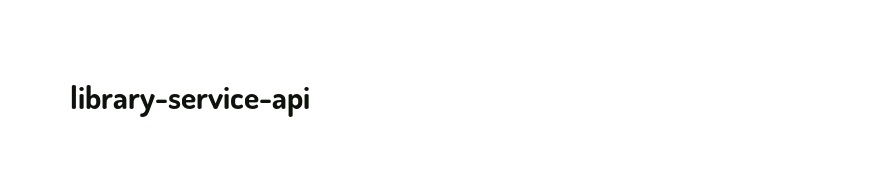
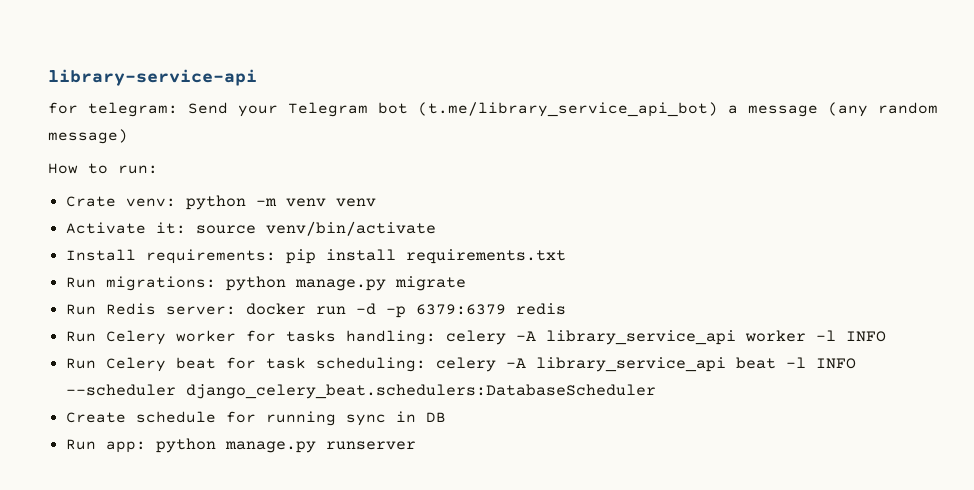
+ for telegram: Send your Telegram bot (t.me/library_service_api_bot) a message (any random message)
+ How to run:
+ Crate venv: python -m venv venv
+ Activate it: source venv/bin/activate
+ Install requirements: pip install requirements.txt
+ Run migrations: python manage.py migrate
+ Run Redis server: docker run -d -p 6379:6379 redis
+ Run Celery worker for tasks handling: celery -A library_service_api worker -l INFO
+ Run Celery beat for task scheduling: celery -A library_service_api beat -l INFO --scheduler django_celery_beat.schedulers:DatabaseScheduler
+ Create schedule for running sync in DB
+ Run app: python manage.py runserver

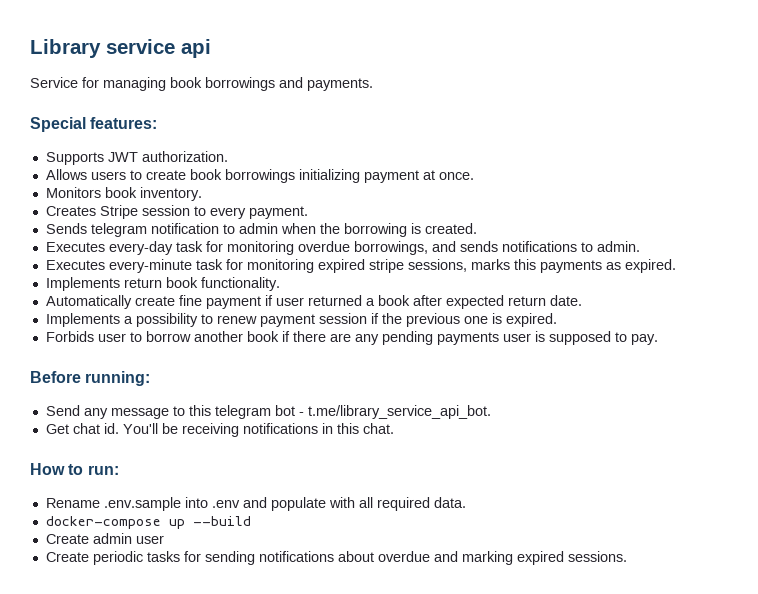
- library-service-api
- for telegram: Send your Telegram bot (t.me/library_service_api_bot) a message (any random message)
+ Library service api
+ Service for managing book borrowings and payments.
+ Special features:
+ Supports JWT authorization.
+ Allows users to create book borrowings initializing payment at once.
+ Monitors book inventory.
+ Creates Stripe session to every payment.
+ Sends telegram notification to admin when the borrowing is created.
+ Executes every-day task for monitoring overdue borrowings, and sends notifications to admin.
+ Executes every-minute task for monitoring expired stripe sessions, marks this payments as expired.
+ Implements return book functionality.
+ Automatically create fine payment if user returned a book after expected return date.
+ Implements a possibility to renew payment session if the previous one is expired.
+ Forbids user to borrow another book if there are any pending payments user is supposed to pay.
+ Before running:
+ Send any message to this telegram bot - t.me/library_service_api_bot.
+ Get chat id. You'll be receiving notifications in this chat.
  How to run:
- Crate venv: python -m venv venv
- Activate it: source venv/bin/activate
- Install requirements: pip install requirements.txt
- Run migrations: python manage.py migrate
- Run Redis server: docker run -d -p 6379:6379 redis
- Run Celery worker for tasks handling: celery -A library_service_api worker -l INFO
- Run Celery beat for task scheduling: celery -A library_service_api beat -l INFO --scheduler django_celery_beat.schedulers:DatabaseScheduler
- Create schedule for running sync in DB
- Run app: python manage.py runserver
+ Rename .env.sample into .env and populate with all required data.
+ docker-compose up --build
+ Create admin user
+ Create periodic tasks for sending notifications about overdue and marking expired sessions.

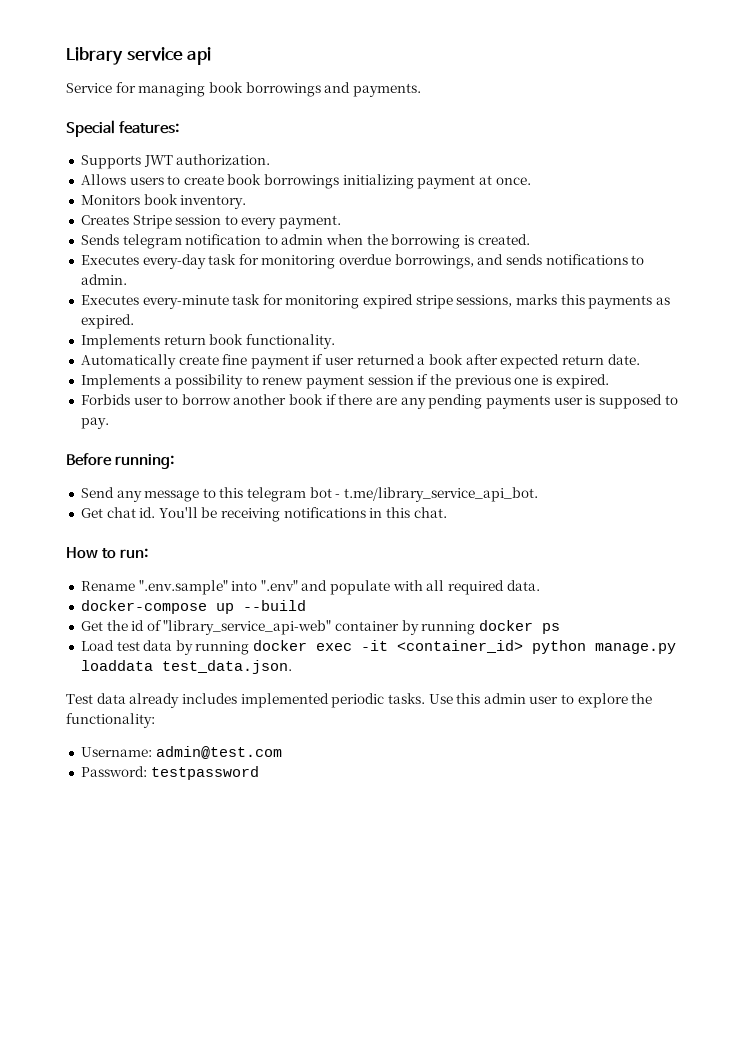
- Rename .env.sample into .env and populate with all required data.
+ Rename ".env.sample" into ".env" and populate with all required data.
- Create admin user
- Create periodic tasks for sending notifications about overdue and marking expired sessions.
+ Get the id of "library_service_api-web" container by running docker ps
+ Load test data by running docker exec -it <container_id> python manage.py loaddata test_data.json.
+ Test data already includes implemented periodic tasks. Use this admin user to explore the functionality:
+ Username: admin@test.com
+ Password: testpassword

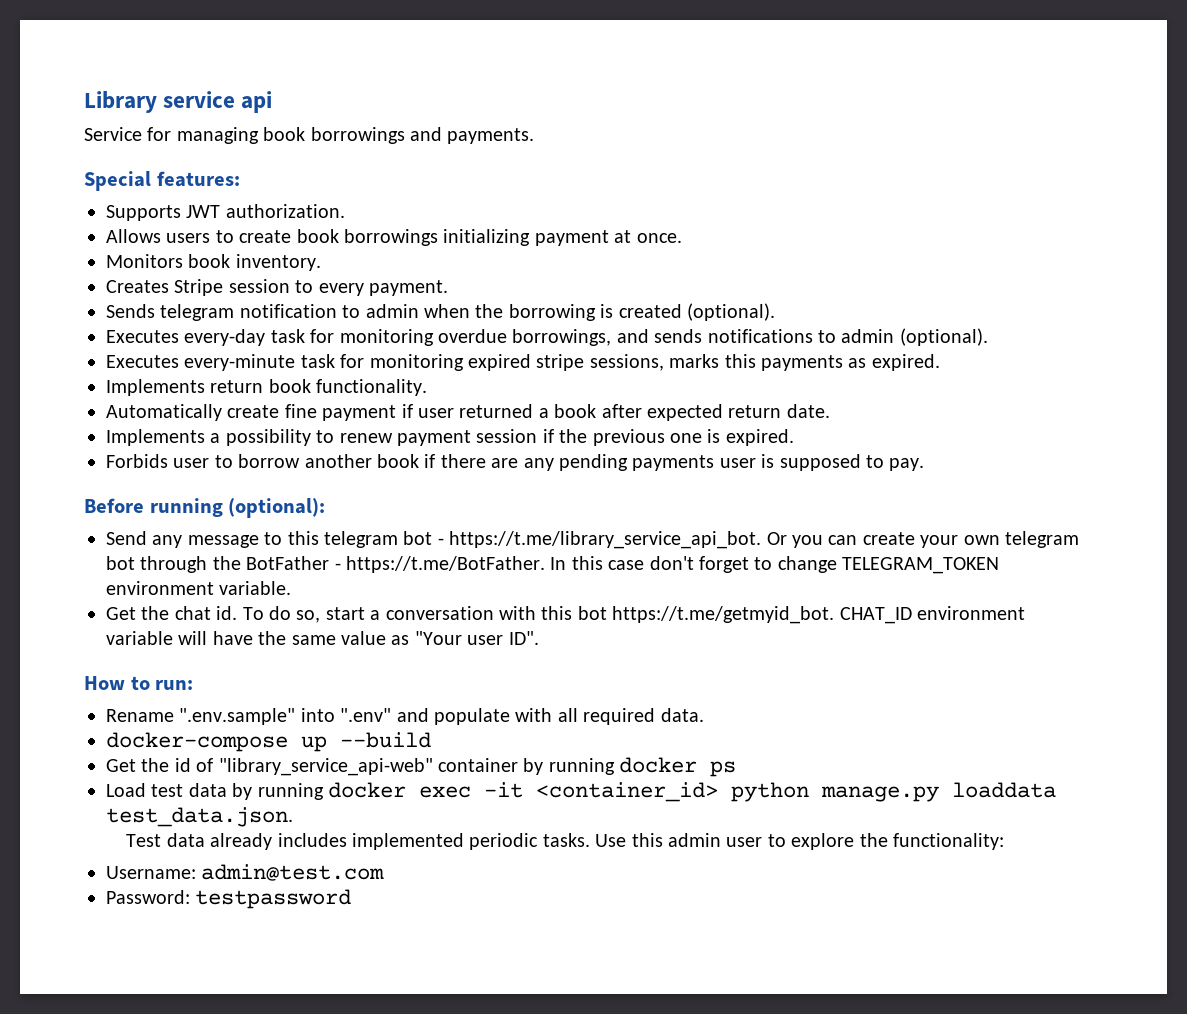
- Sends telegram notification to admin when the borrowing is created.
+ Sends telegram notification to admin when the borrowing is created (optional).
- Executes every-day task for monitoring overdue borrowings, and sends notifications to admin.
+ Executes every-day task for monitoring overdue borrowings, and sends notifications to admin (optional).
- Before running:
+ Before running (optional):
- Send any message to this telegram bot - t.me/library_service_api_bot.
- Get chat id.
+ Send any message to this telegram bot - https://t.me/library_service_api_bot. Or you can create your own telegram bot through the BotFather - https://t.me/BotFather. In this case don't forget to change TELEGRAM_TOKEN environment variable.
+ Get the chat id.
- You'll be receiving notifications in this chat.
+ To do so, start a conversation with this bot https://t.me/getmyid_bot. CHAT_ID environment variable will have the same value as "Your user ID".

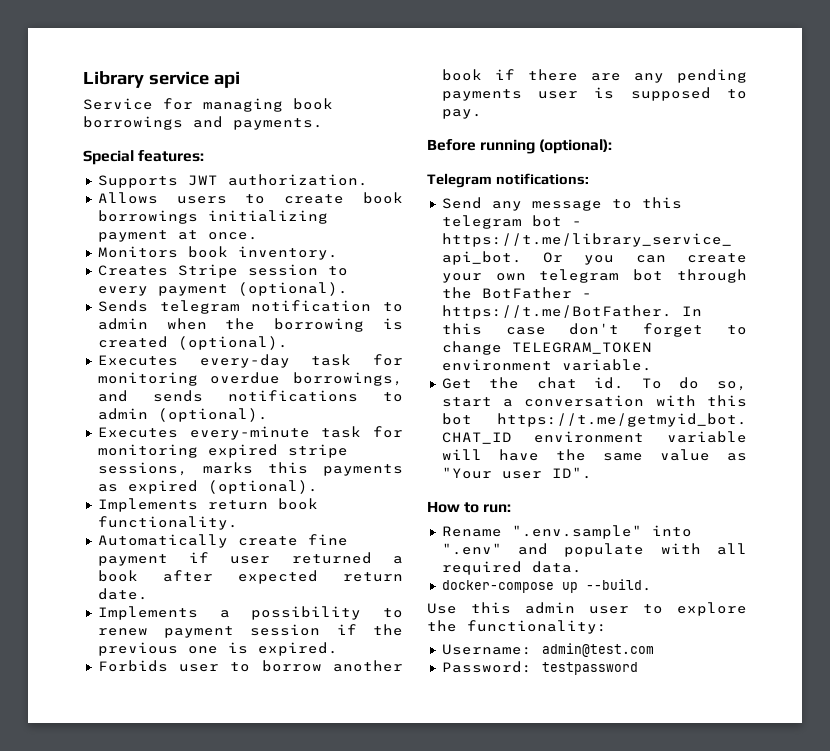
- Creates Stripe session to every payment.
+ Creates Stripe session to every payment (optional).
- Executes every-minute task for monitoring expired stripe sessions, marks this payments as expired.
+ Executes every-minute task for monitoring expired stripe sessions, marks this payments as expired (optional).
+ Telegram notifications:
- docker-compose up --build
- Get the id of "library_service_api-web" container by running docker ps
- Load test data by running docker exec -it <container_id> python manage.py loaddata test_data.json.
- Test data already includes implemented periodic tasks. Use this admin user to explore the functionality:
+ docker-compose up --build.
+ Use this admin user to explore the functionality:

